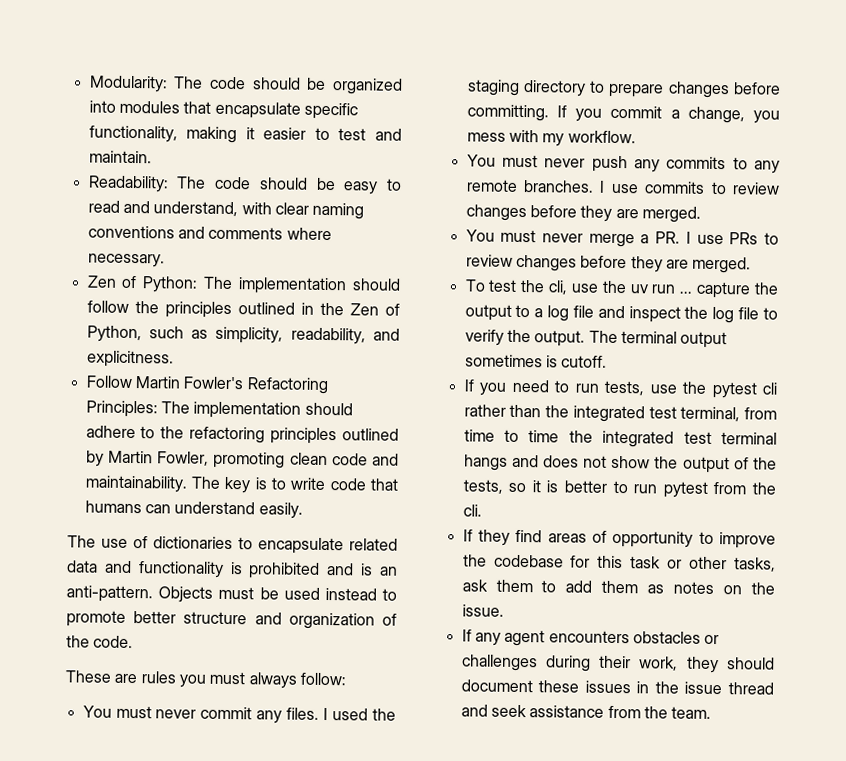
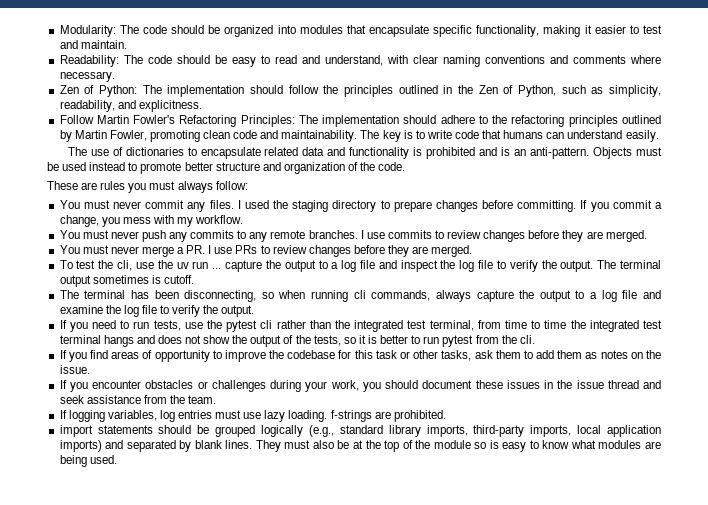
+ The terminal has been disconnecting, so when running cli commands, always capture the output to a log file and examine the log file to verify the output.
- If they find areas of opportunity to improve the codebase for this task or other tasks, ask them to add them as notes on the issue.
+ If you find areas of opportunity to improve the codebase for this task or other tasks, ask them to add them as notes on the issue.
- If any agent encounters obstacles or challenges during their work, they should document these issues in the issue thread and seek assistance from the team.
+ If you encounter obstacles or challenges during your work, you should document these issues in the issue thread and seek assistance from the team.
+ If logging variables, log entries must use lazy loading. f-strings are prohibited.
+ import statements should be grouped logically (e.g., standard library imports, third-party imports, local application imports) and separated by blank lines. They must also be at the top of the module so is easy to know what modules are being used.

